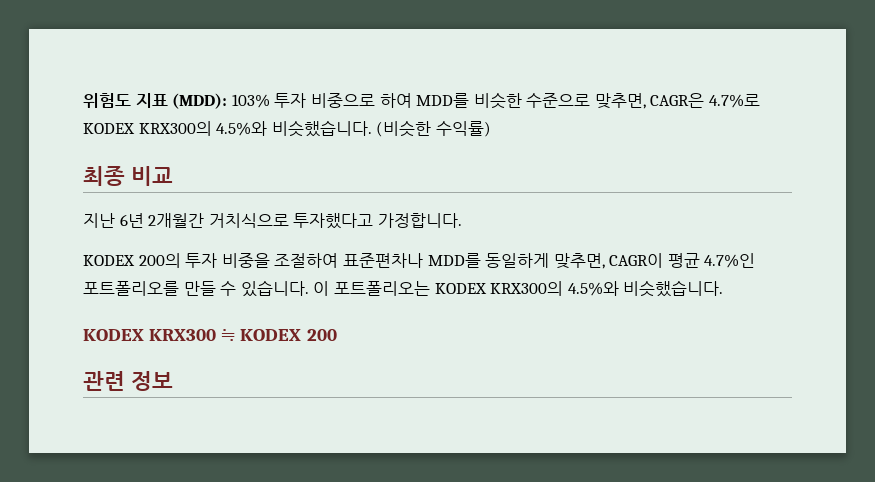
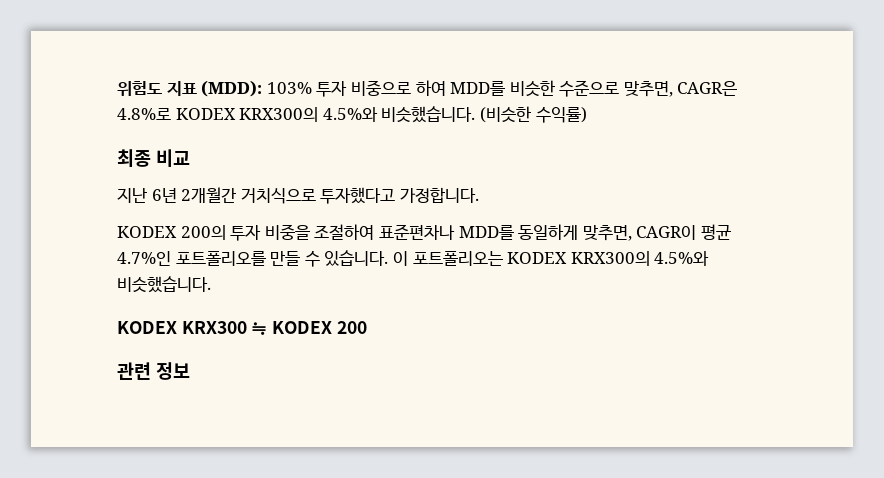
- 위험도 지표 (MDD): 103% 투자 비중으로 하여 MDD를 비슷한 수준으로 맞추면, CAGR은 4.7%로 KODEX KRX300의 4.5%와 비슷했습니다.
+ 위험도 지표 (MDD): 103% 투자 비중으로 하여 MDD를 비슷한 수준으로 맞추면, CAGR은 4.8%로 KODEX KRX300의 4.5%와 비슷했습니다.

